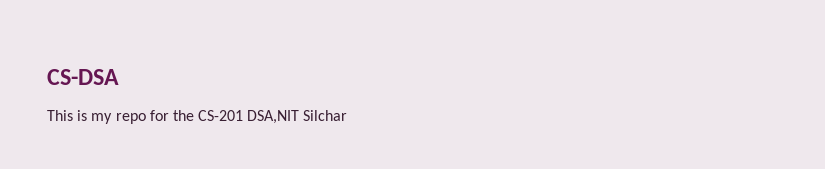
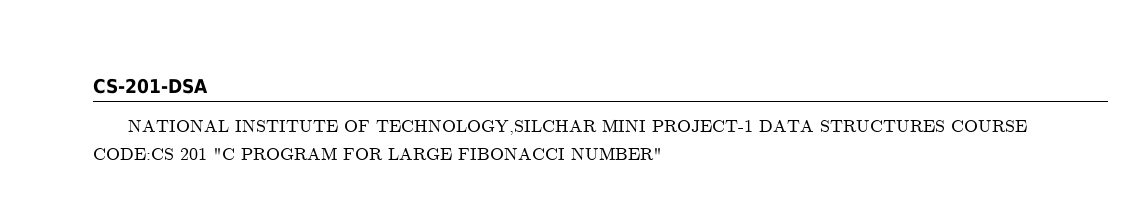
- CS-DSA
- This is my repo for the CS-201 DSA,NIT Silchar
+ CS-201-DSA
+ NATIONAL INSTITUTE OF TECHNOLOGY,SILCHAR MINI PROJECT-1 DATA STRUCTURES COURSE CODE:CS 201 "C PROGRAM FOR LARGE FIBONACCI NUMBER"

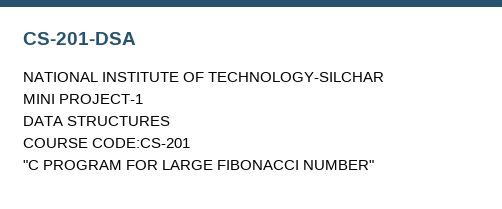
- NATIONAL INSTITUTE OF TECHNOLOGY,SILCHAR MINI PROJECT-1 DATA STRUCTURES COURSE CODE:CS 201 "C PROGRAM FOR LARGE FIBONACCI NUMBER"
+ NATIONAL INSTITUTE OF TECHNOLOGY-SILCHAR
+ MINI PROJECT-1
+ DATA STRUCTURES
+ COURSE CODE:CS-201
+ "C PROGRAM FOR LARGE FIBONACCI NUMBER"

